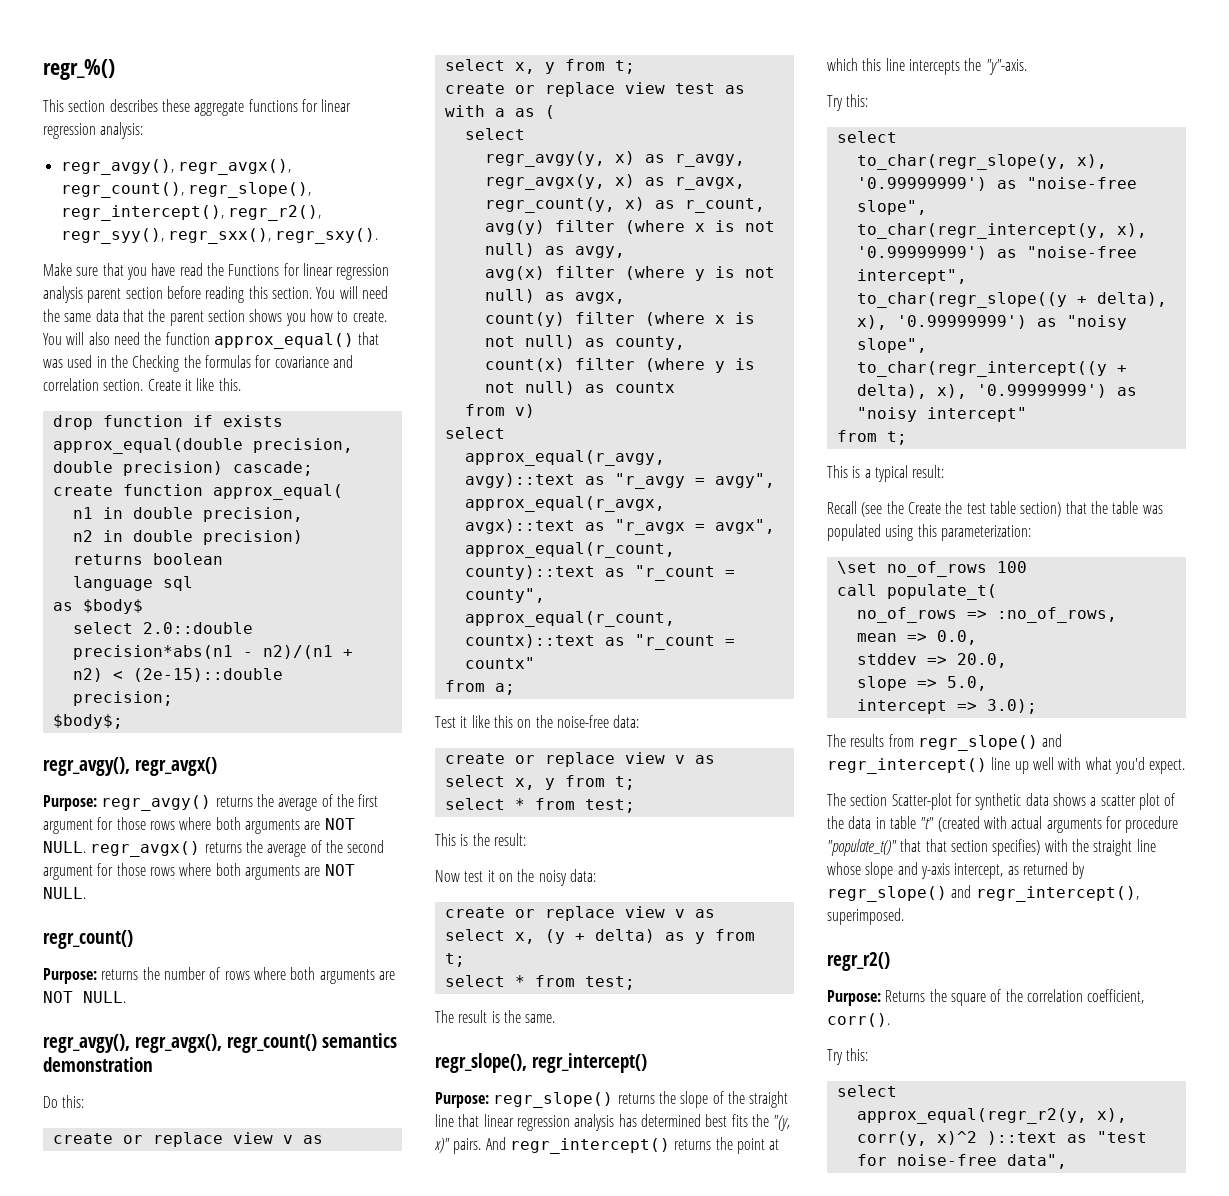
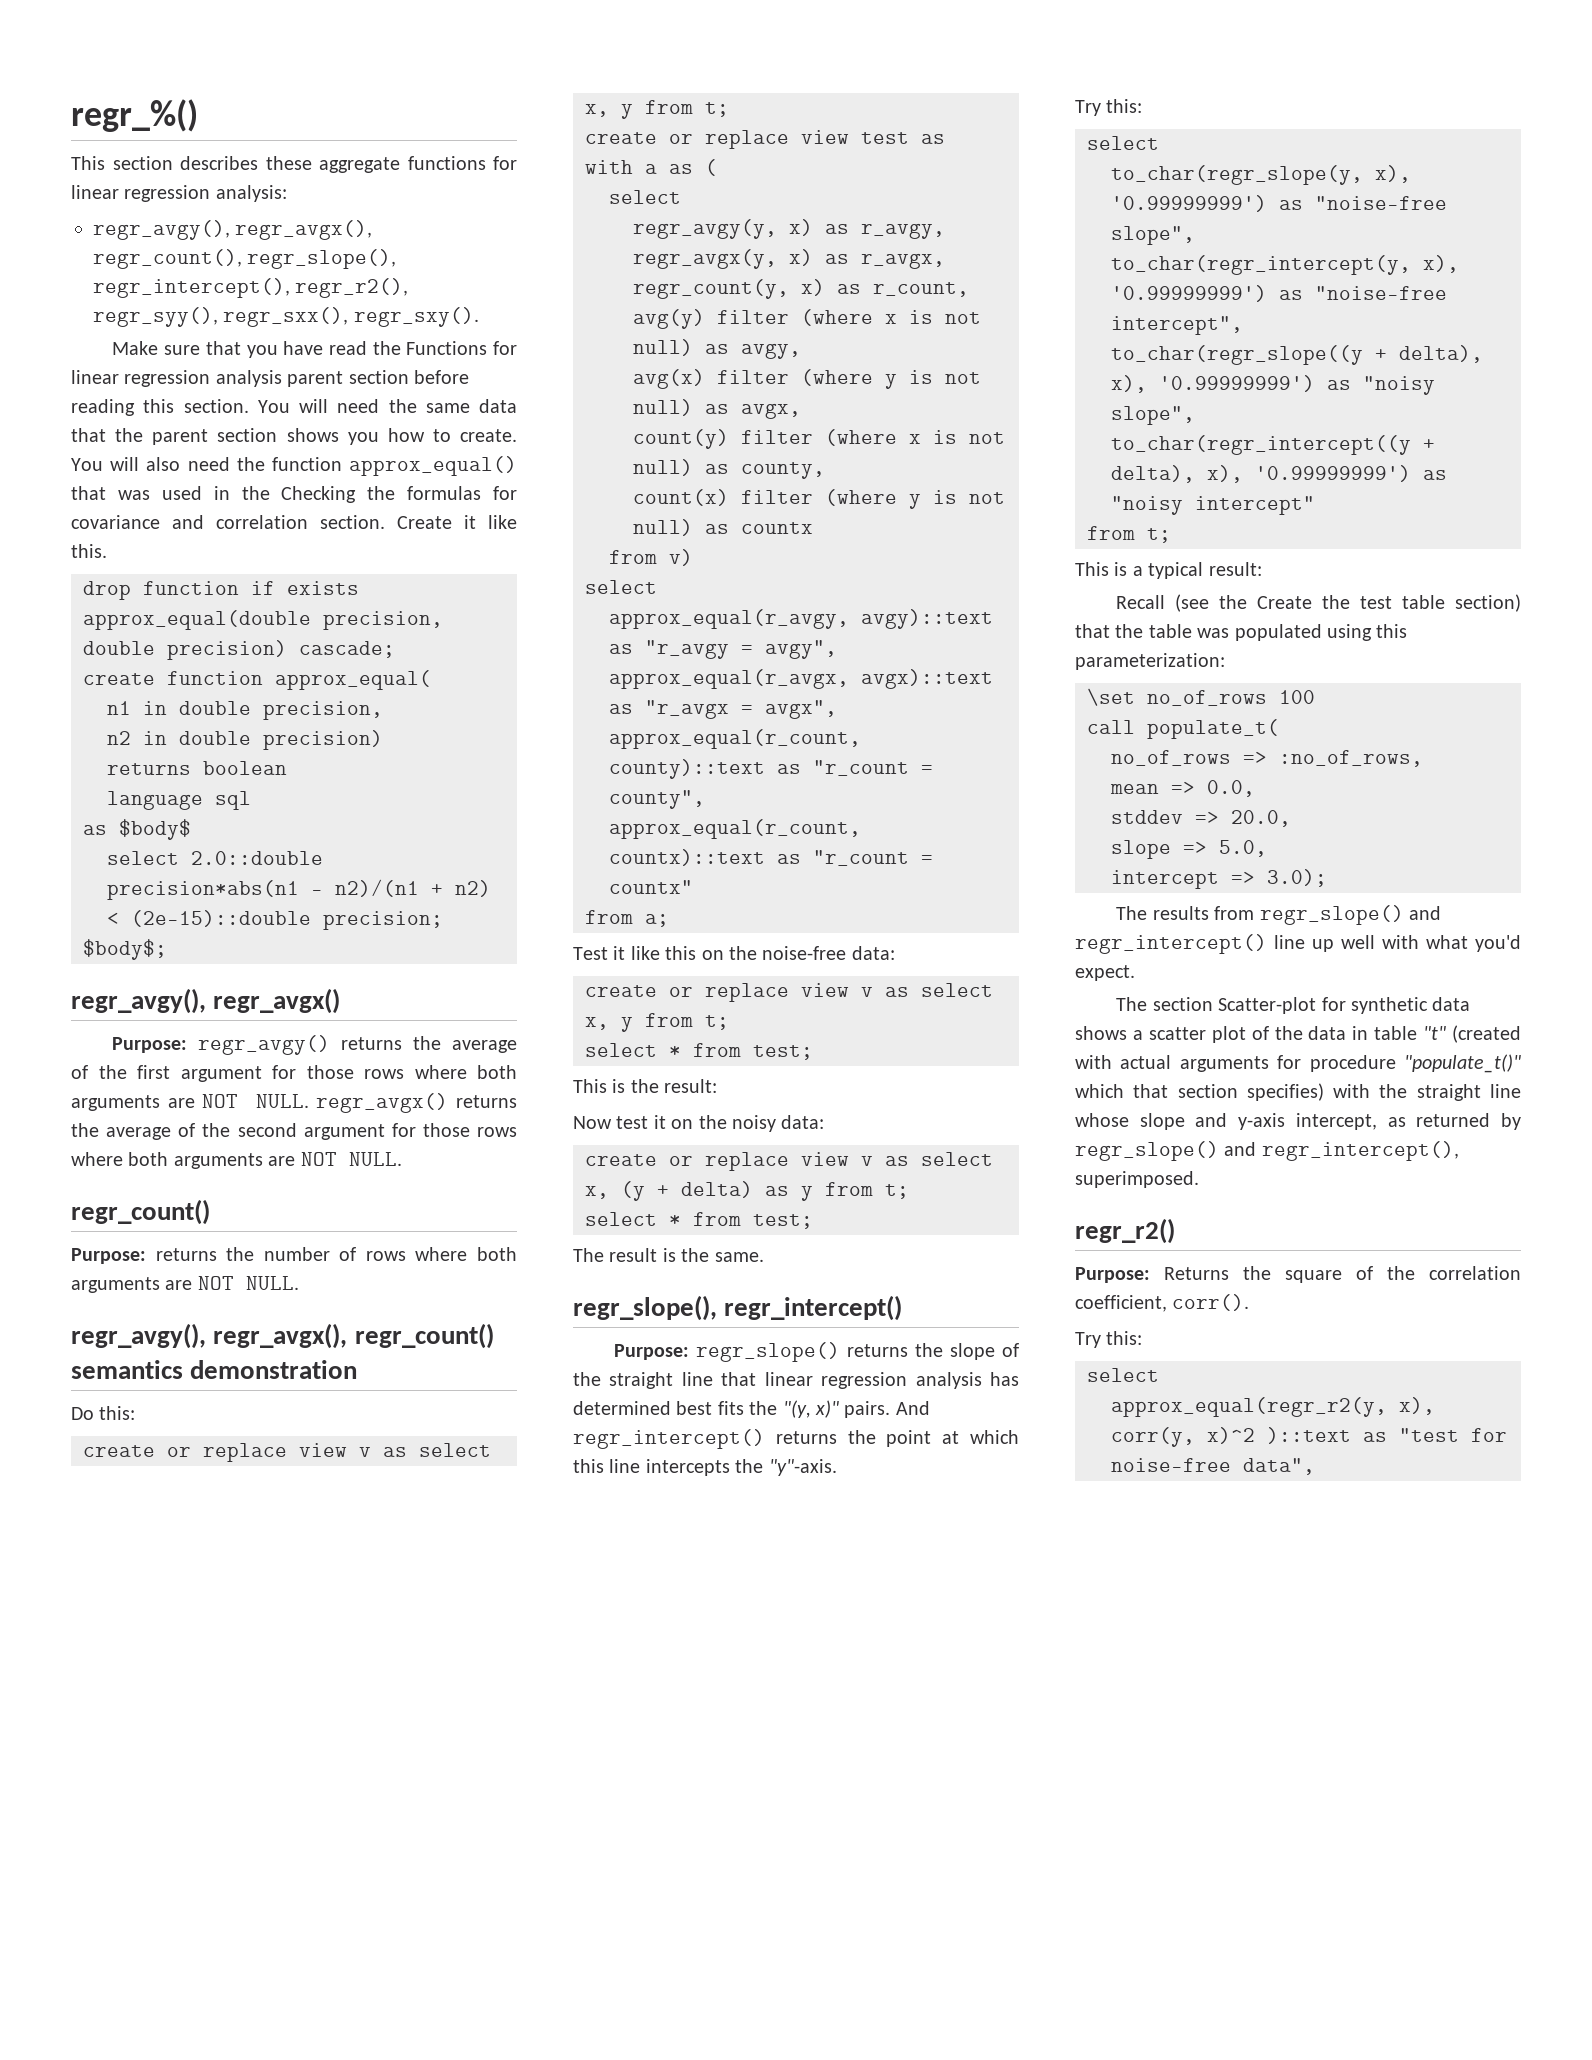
- The section Scatter-plot for synthetic data shows a scatter plot of the data in table "t" (created with actual arguments for procedure "populate_t()" that that section specifies) with the straight line whose slope and y-axis intercept, as returned by regr_slope() and regr_intercept(), superimposed.
+ The section Scatter-plot for synthetic data shows a scatter plot of the data in table "t" (created with actual arguments for procedure "populate_t()" which that section specifies) with the straight line whose slope and y-axis intercept, as returned by regr_slope() and regr_intercept(), superimposed.

